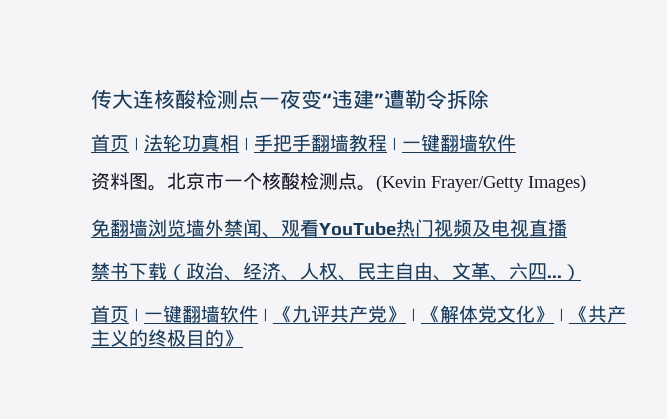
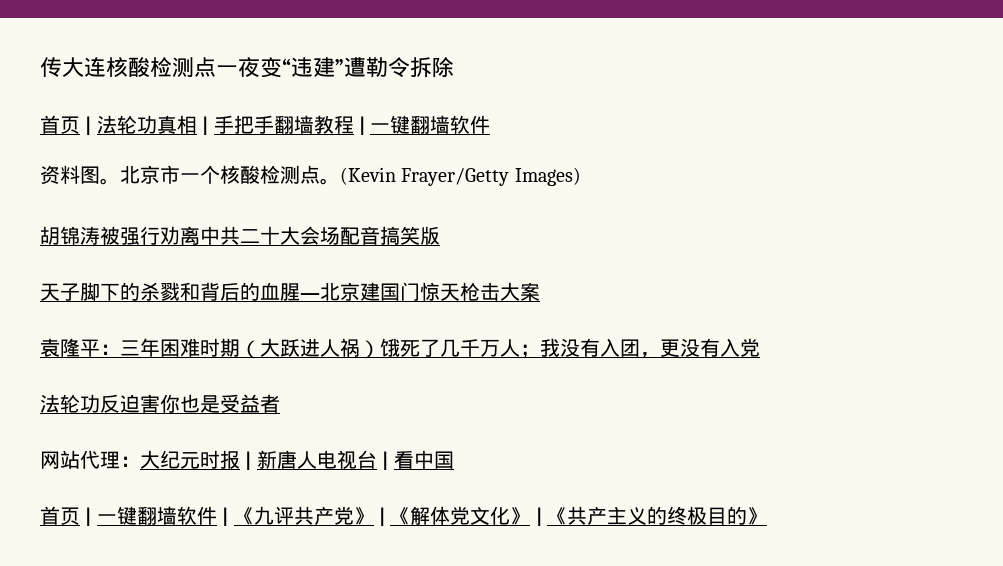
- 免翻墙浏览墙外禁闻、观看YouTube热门视频及电视直播
- 禁书下载（政治、经济、人权、民主自由、文革、六四...）
+ 胡锦涛被强行劝离中共二十大会场配音搞笑版
+ 天子脚下的杀戮和背后的血腥—北京建国门惊天枪击大案
+ 袁隆平：三年困难时期（大跃进人祸）饿死了几千万人；我没有入团，更没有入党
+ 法轮功反迫害你也是受益者
+ 网站代理：大纪元时报 | 新唐人电视台 | 看中国

